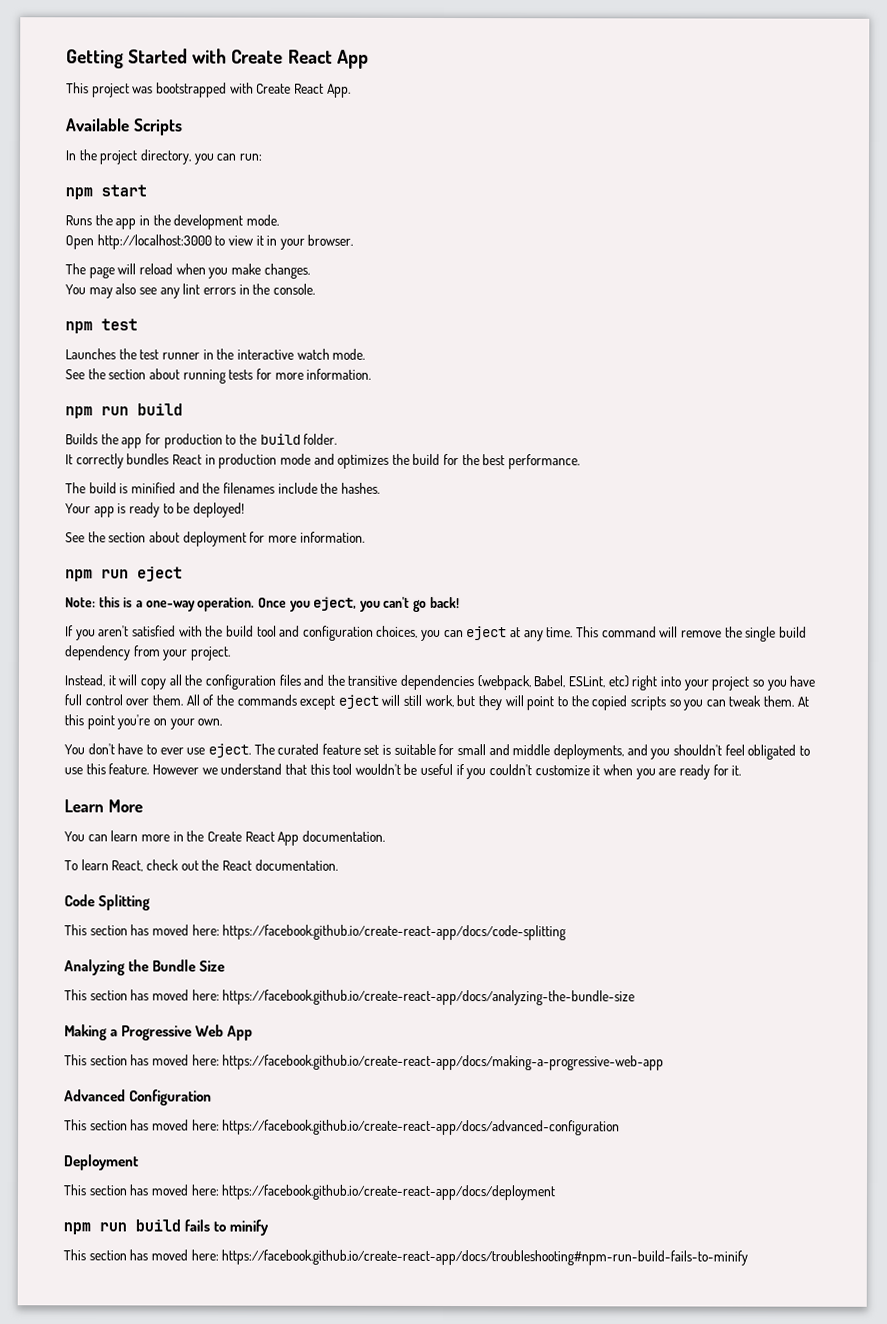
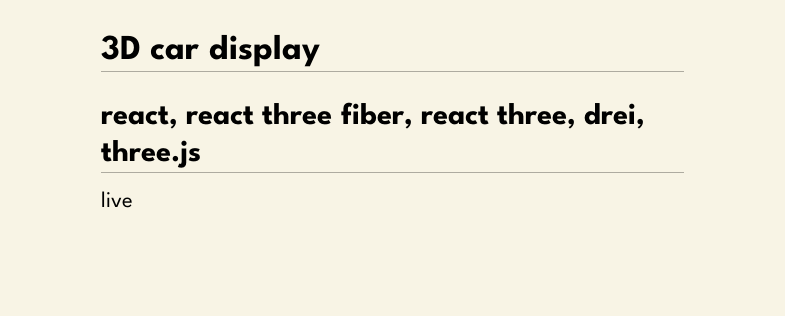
- Getting Started with Create React App
- This project was bootstrapped with Create React App.
- Available Scripts
- In the project directory, you can run:
- npm start
- Runs the app in the development mode.
- Open http://localhost:3000 to view it in your browser.
- The page will reload when you make changes.
- You may also see any lint errors in the console.
- npm test
- Launches the test runner in the interactive watch mode.
- See the section about running tests for more information.
- npm run build
- Builds the app for production to the build folder.
- It correctly bundles React in production mode and optimizes the build for the best performance.
- The build is minified and the filenames include the hashes.
- Your app is ready to be deployed!
- See the section about deployment for more information.
- npm run eject
- Note: this is a one-way operation. Once you eject, you can't go back!
- If you aren't satisfied with the build tool and configuration choices, you can eject at any time. This command will remove the single build dependency from your project.
- Instead, it will copy all the configuration files and the transitive dependencies (webpack, Babel, ESLint, etc) right into your project so you have full control over them. All of the commands except eject will still work, but they will point to the copied scripts so you can tweak them. At this point you're on your own.
- You don't have to ever use eject. The curated feature set is suitable for small and middle deployments, and you shouldn't feel obligated to use this feature. However we understand that this tool wouldn't be useful if you couldn't customize it when you are ready for it.
- Learn More
- You can learn more in the Create React App documentation.
- To learn React, check out the React documentation.
- Code Splitting
- This section has moved here: https://facebook.github.io/create-react-app/docs/code-splitting
- Analyzing the Bundle Size
- This section has moved here: https://facebook.github.io/create-react-app/docs/analyzing-the-bundle-size
- Making a Progressive Web App
- This section has moved here: https://facebook.github.io/create-react-app/docs/making-a-progressive-web-app
- Advanced Configuration
- This section has moved here: https://facebook.github.io/create-react-app/docs/advanced-configuration
- Deployment
- This section has moved here: https://facebook.github.io/create-react-app/docs/deployment
- npm run build fails to minify
- This section has moved here: https://facebook.github.io/create-react-app/docs/troubleshooting#npm-run-build-fails-to-minify
+ 3D car display
+ react, react three fiber, react three, drei, three.js
+ live

